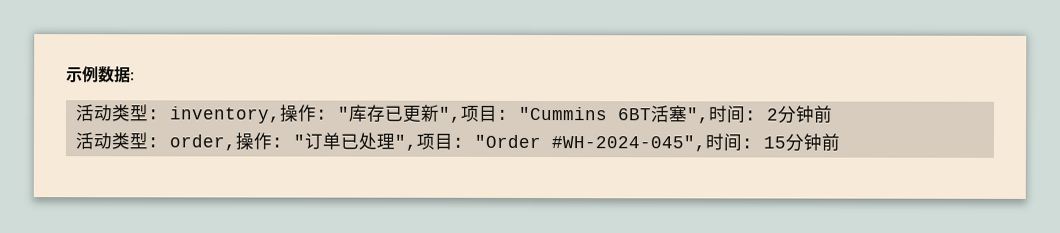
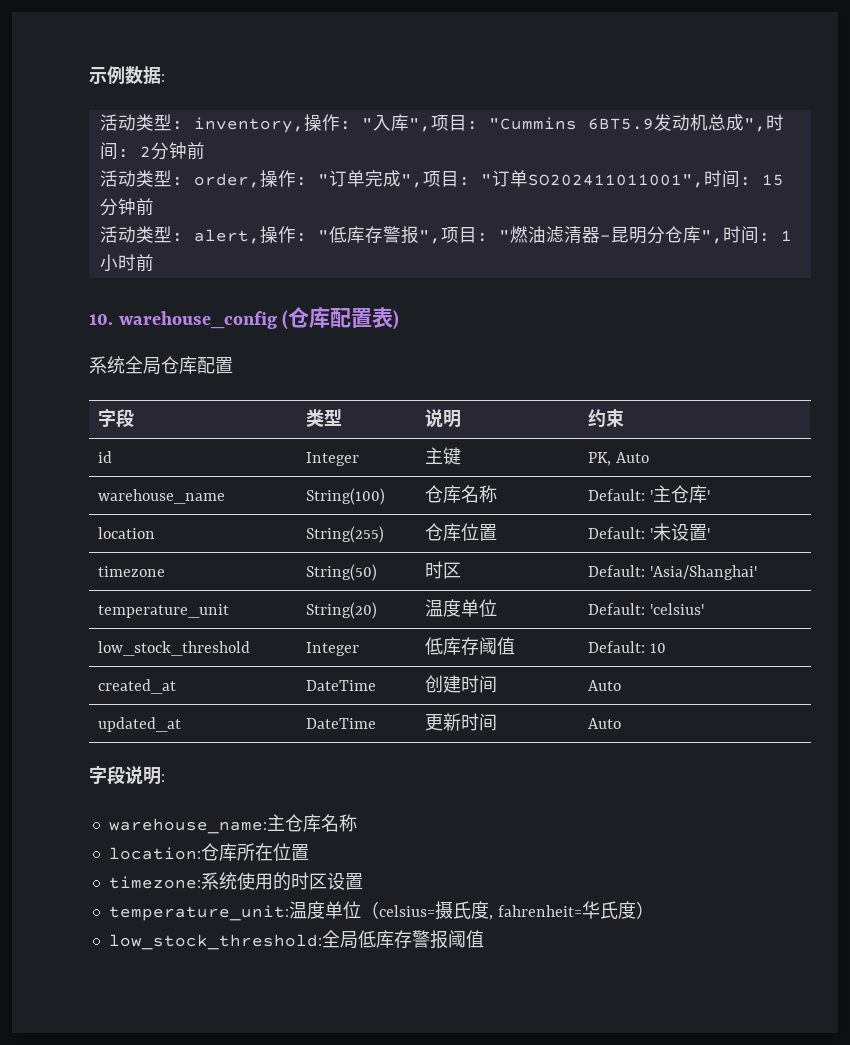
- 活动类型: inventory,操作: "库存已更新",项目: "Cummins 6BT活塞",时间: 2分钟前
+ 活动类型: inventory,操作: "入库",项目: "Cummins 6BT5.9发动机总成",时间: 2分钟前
- 活动类型: order,操作: "订单已处理",项目: "Order #WH-2024-045",时间: 15分钟前
+ 活动类型: order,操作: "订单完成",项目: "订单SO202411011001",时间: 15分钟前
+ 活动类型: alert,操作: "低库存警报",项目: "燃油滤清器-昆明分仓库",时间: 1小时前
+ 10. warehouse_config (仓库配置表)
+ 系统全局仓库配置
+ 字段 | 类型 | 说明 | 约束
+ id | Integer | 主键 | PK, Auto
+ warehouse_name | String(100) | 仓库名称 | Default: '主仓库'
+ location | String(255) | 仓库位置 | Default: '未设置'
+ timezone | String(50) | 时区 | Default: 'Asia/Shanghai'
+ temperature_unit | String(20) | 温度单位 | Default: 'celsius'
+ low_stock_threshold | Integer | 低库存阈值 | Default: 10
+ created_at | DateTime | 创建时间 | Auto
+ updated_at | DateTime | 更新时间 | Auto
+ 字段说明:
+ warehouse_name:主仓库名称
+ location:仓库所在位置
+ timezone:系统使用的时区设置
+ temperature_unit:温度单位（celsius=摄氏度, fahrenheit=华氏度）
+ low_stock_threshold:全局低库存警报阈值

